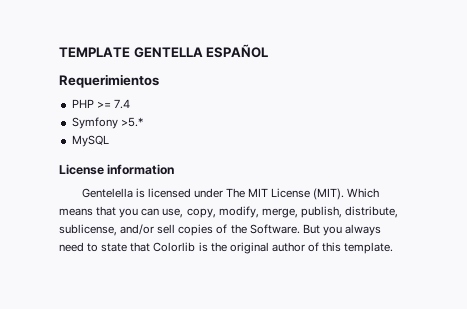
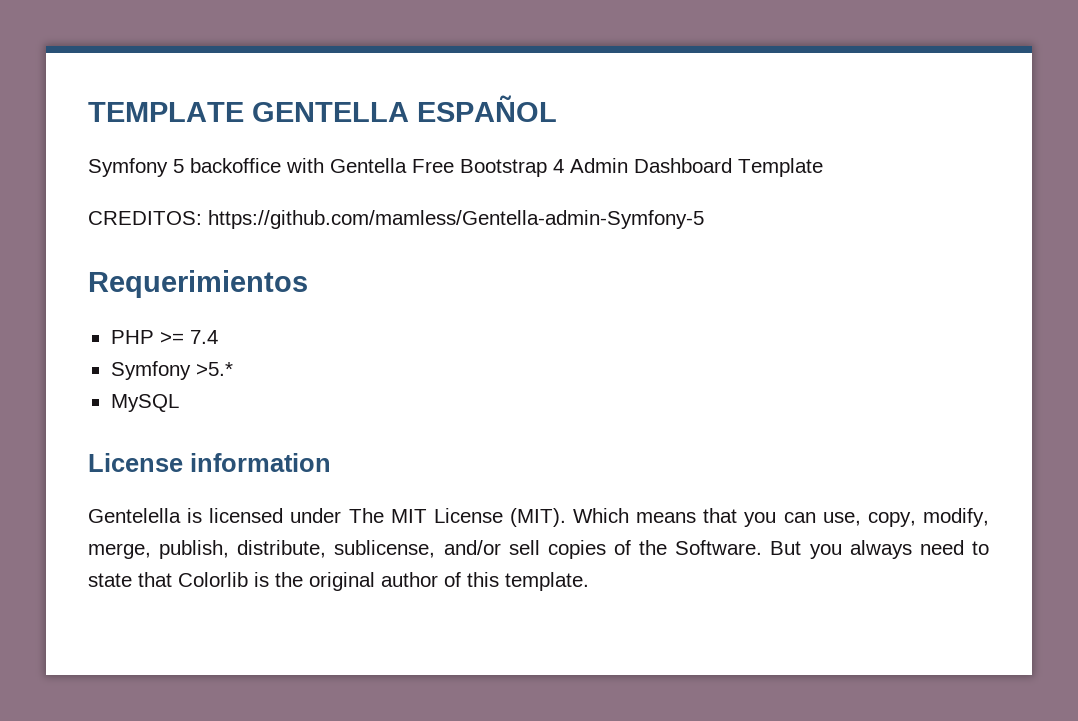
+ Symfony 5 backoffice with Gentella Free Bootstrap 4 Admin Dashboard Template
+ CREDITOS: https://github.com/mamless/Gentella-admin-Symfony-5

